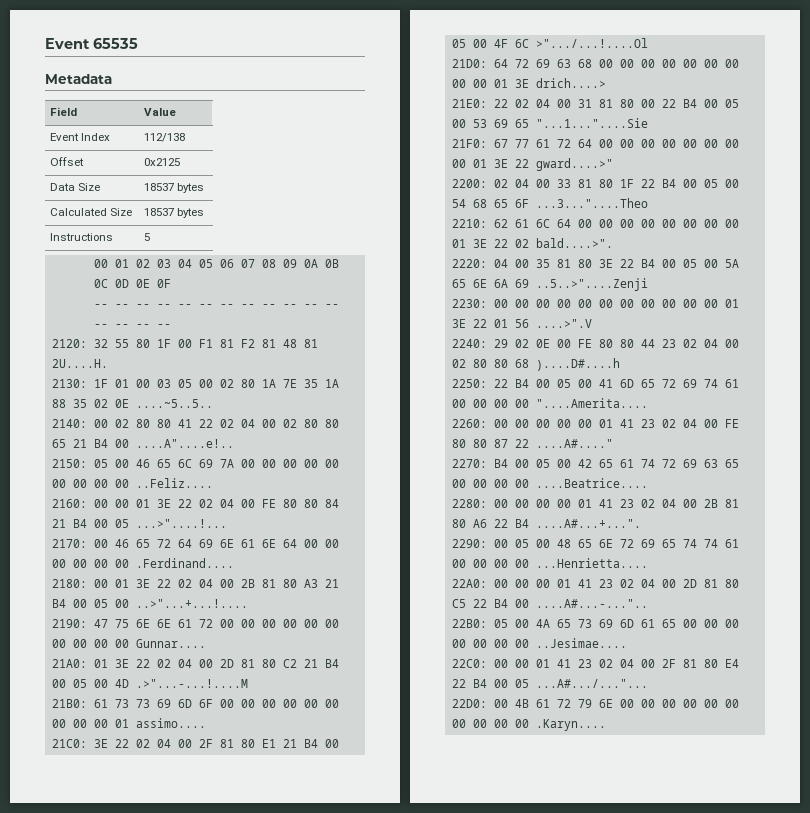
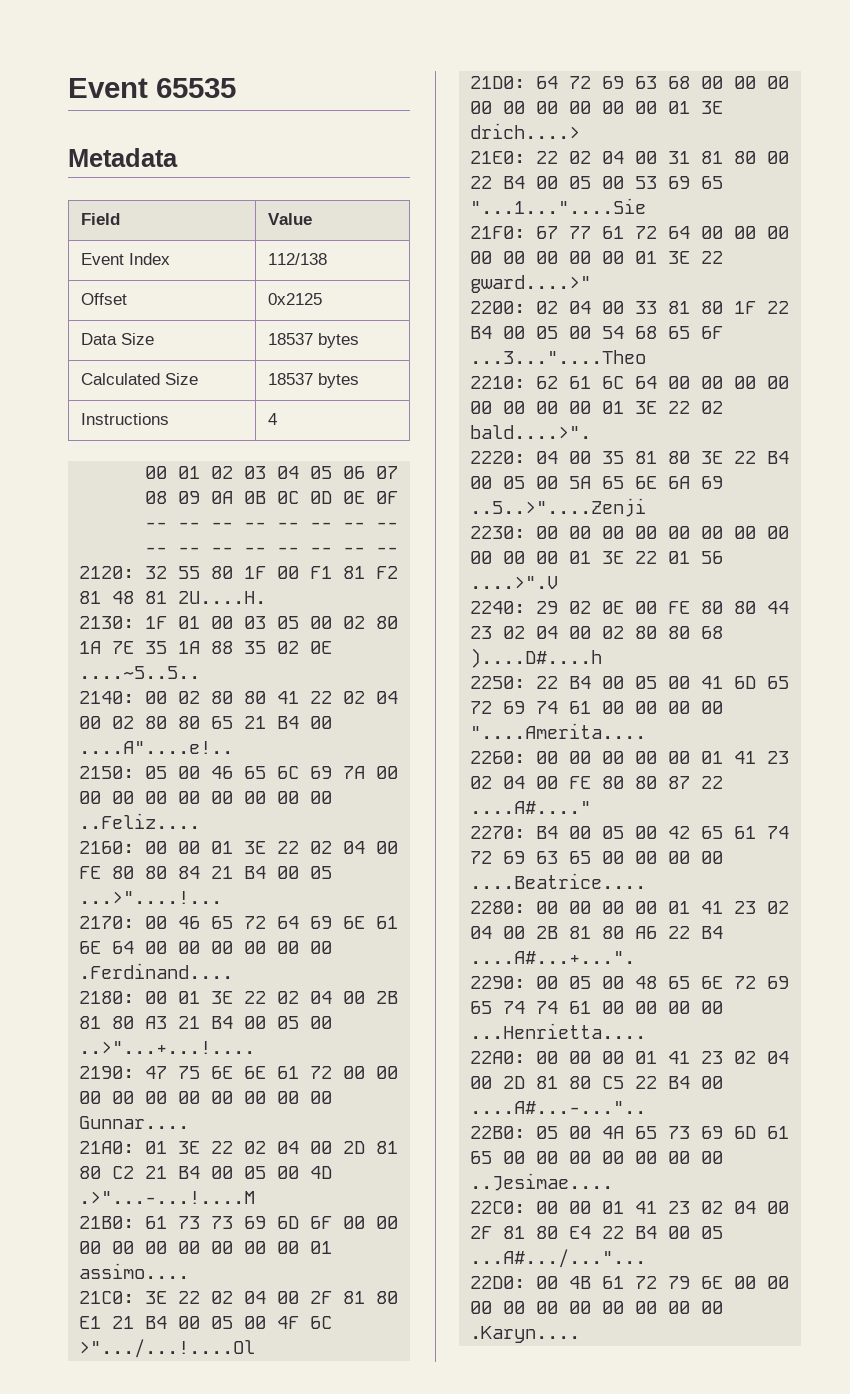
- Instructions | 5
+ Instructions | 4

